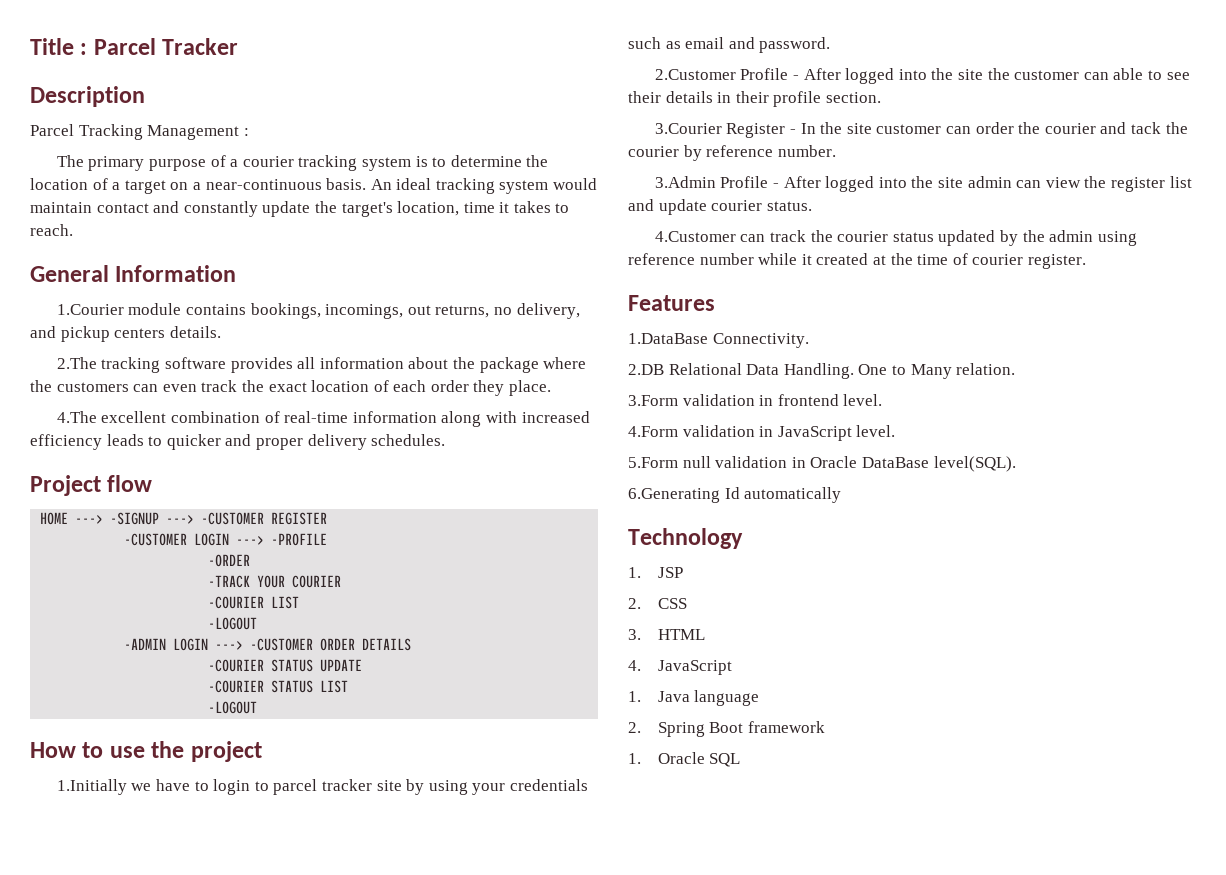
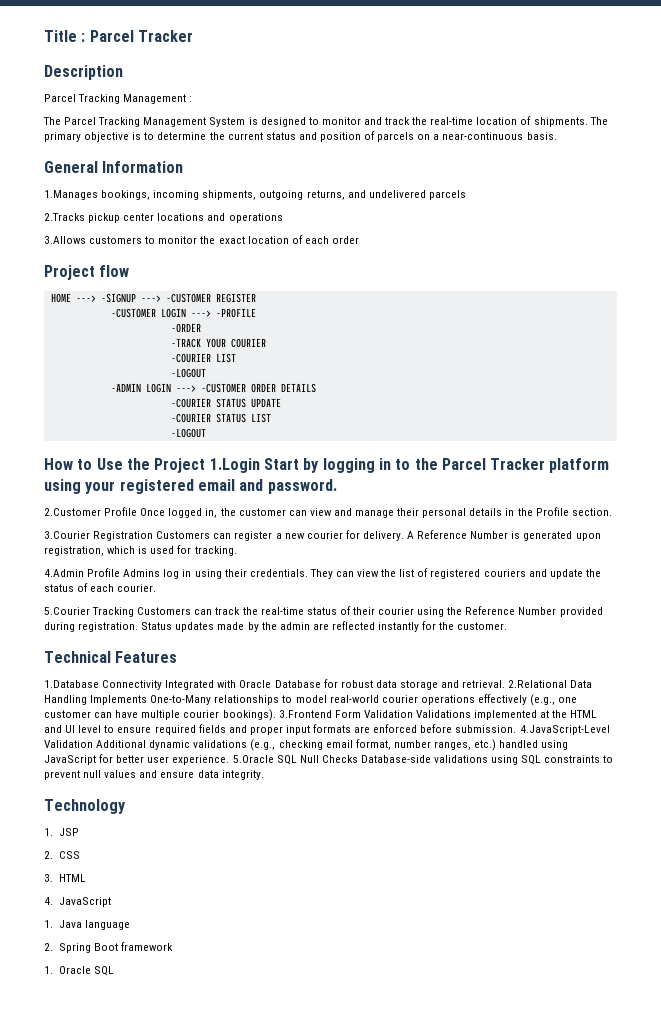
- The primary purpose of a courier tracking system is to determine the location of a target on a near-continuous basis. An ideal tracking system would maintain contact and constantly update the target's location, time it takes to reach.
+ The Parcel Tracking Management System is designed to monitor and track the real-time location of shipments. The primary objective is to determine the current status and position of parcels on a near-continuous basis.
  General Information
- 1.Courier module contains bookings, incomings, out returns, no delivery, and pickup centers details.
- 2.The tracking software provides all information about the package where the customers can even track the exact location of each order they place.
- 4.The excellent combination of real-time information along with increased efficiency leads to quicker and proper delivery schedules.
+ 1.Manages bookings, incoming shipments, outgoing returns, and undelivered parcels
+ 2.Tracks pickup center locations and operations
+ 3.Allows customers to monitor the exact location of each order
- How to use the project
- 1.Initially we have to login to parcel tracker site by using your credentials such as email and password.
+ How to Use the Project 1.Login Start by logging in to the Parcel Tracker platform using your registered email and password.
- 2.Customer Profile - After logged into the site the customer can able to see their details in their profile section.
- 3.Courier Register - In the site customer can order the courier and tack the courier by reference number.
- 3.Admin Profile - After logged into the site admin can view the register list and update courier status.
- 4.Customer can track the courier status updated by the admin using reference number while it created at the time of courier register.
- Features
- 1.DataBase Connectivity.
- 2.DB Relational Data Handling. One to Many relation.
- 3.Form validation in frontend level.
- 4.Form validation in JavaScript level.
- 5.Form null validation in Oracle DataBase level(SQL).
- 6.Generating Id automatically
+ 2.Customer Profile Once logged in, the customer can view and manage their personal details in the Profile section.
+ 3.Courier Registration Customers can register a new courier for delivery. A Reference Number is generated upon registration, which is used for tracking.
+ 4.Admin Profile Admins log in using their credentials. They can view the list of registered couriers and update the status of each courier.
+ 5.Courier Tracking Customers can track the real-time status of their courier using the Reference Number provided during registration. Status updates made by the admin are reflected instantly for the customer.
+ Technical Features
+ 1.Database Connectivity Integrated with Oracle Database for robust data storage and retrieval. 2.Relational Data Handling Implements One-to-Many relationships to model real-world courier operations effectively (e.g., one customer can have multiple courier bookings). 3.Frontend Form Validation Validations implemented at the HTML and UI level to ensure required fields and proper input formats are enforced before submission. 4.JavaScript-Level Validation Additional dynamic validations (e.g., checking email format, number ranges, etc.) handled using JavaScript for better user experience. 5.Oracle SQL Null Checks Database-side validations using SQL constraints to prevent null values and ensure data integrity.

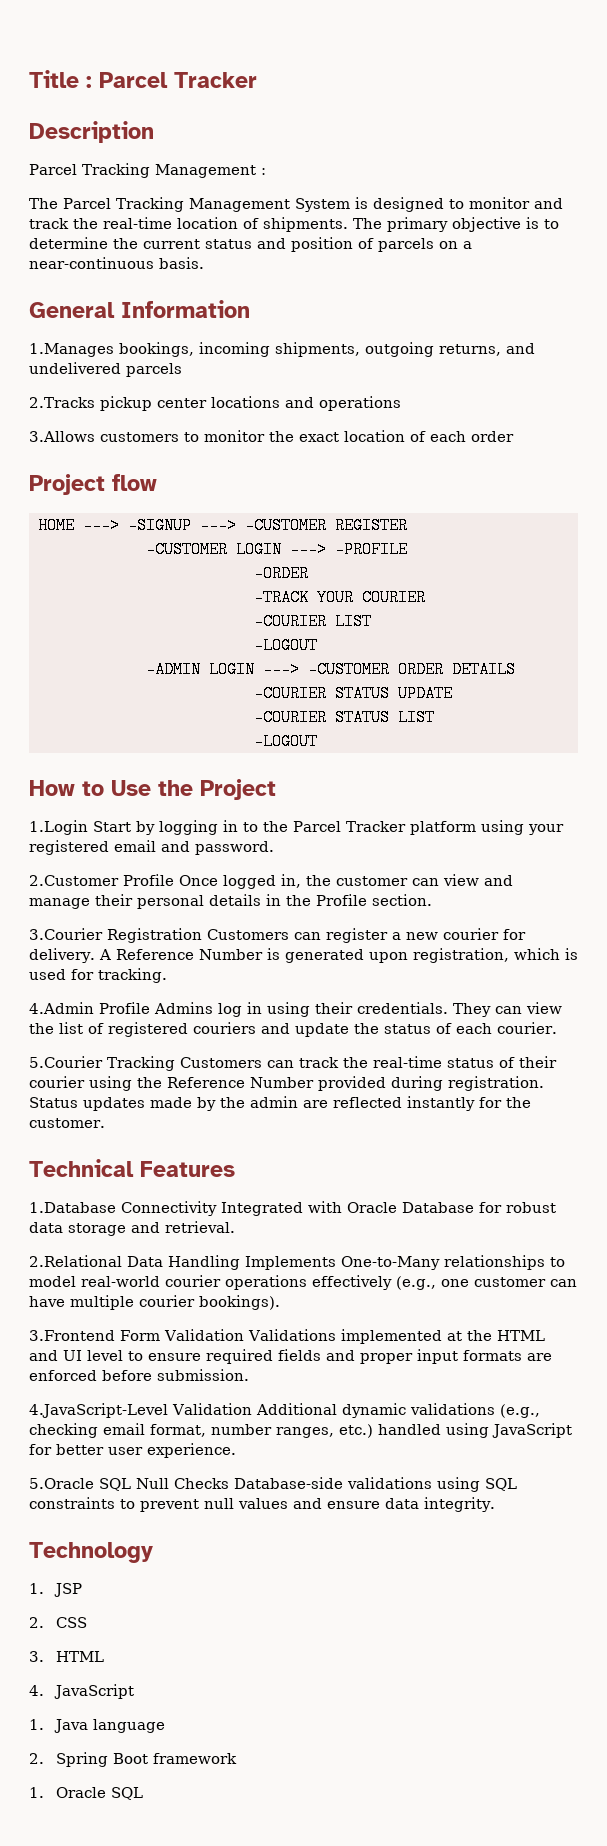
- How to Use the Project 1.Login Start by logging in to the Parcel Tracker platform using your registered email and password.
+ How to Use the Project
+ 1.Login Start by logging in to the Parcel Tracker platform using your registered email and password.
- 1.Database Connectivity Integrated with Oracle Database for robust data storage and retrieval. 2.Relational Data Handling Implements One-to-Many relationships to model real-world courier operations effectively (e.g., one customer can have multiple courier bookings). 3.Frontend Form Validation Validations implemented at the HTML and UI level to ensure required fields and proper input formats are enforced before submission. 4.JavaScript-Level Validation Additional dynamic validations (e.g., checking email format, number ranges, etc.) handled using JavaScript for better user experience. 5.Oracle SQL Null Checks Database-side validations using SQL constraints to prevent null values and ensure data integrity.
+ 1.Database Connectivity Integrated with Oracle Database for robust data storage and retrieval.
+ 2.Relational Data Handling Implements One-to-Many relationships to model real-world courier operations effectively (e.g., one customer can have multiple courier bookings).
+ 3.Frontend Form Validation Validations implemented at the HTML and UI level to ensure required fields and proper input formats are enforced before submission.
+ 4.JavaScript-Level Validation Additional dynamic validations (e.g., checking email format, number ranges, etc.) handled using JavaScript for better user experience.
+ 5.Oracle SQL Null Checks Database-side validations using SQL constraints to prevent null values and ensure data integrity.

